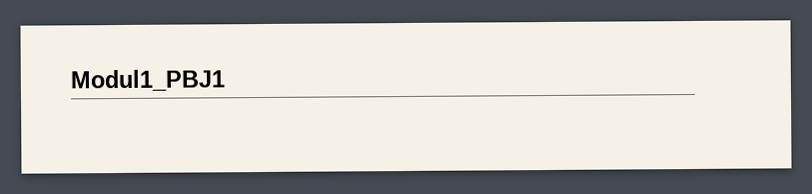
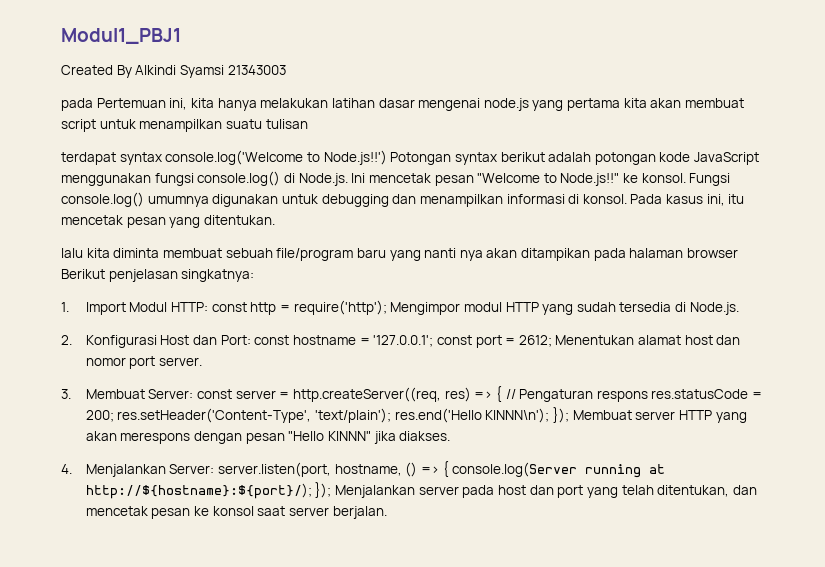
+ Created By Alkindi Syamsi 21343003
+ pada Pertemuan ini, kita hanya melakukan latihan dasar mengenai node.js yang pertama kita akan membuat script untuk menampilkan suatu tulisan
+ terdapat syntax console.log('Welcome to Node.js!!') Potongan syntax berikut adalah potongan kode JavaScript menggunakan fungsi console.log() di Node.js. Ini mencetak pesan "Welcome to Node.js!!" ke konsol. Fungsi console.log() umumnya digunakan untuk debugging dan menampilkan informasi di konsol. Pada kasus ini, itu mencetak pesan yang ditentukan.
+ lalu kita diminta membuat sebuah file/program baru yang nanti nya akan ditampikan pada halaman browser Berikut penjelasan singkatnya:
+ 1. Import Modul HTTP: const http = require('http'); Mengimpor modul HTTP yang sudah tersedia di Node.js.
+ 2. Konfigurasi Host dan Port: const hostname = '127.0.0.1'; const port = 2612; Menentukan alamat host dan nomor port server.
+ 3. Membuat Server: const server = http.createServer((req, res) => { // Pengaturan respons res.statusCode = 200; res.setHeader('Content-Type', 'text/plain'); res.end('Hello KINNN\n'); }); Membuat server HTTP yang akan merespons dengan pesan "Hello KINNN" jika diakses.
+ 4. Menjalankan Server: server.listen(port, hostname, () => { console.log(Server running at http://${hostname}:${port}/); }); Menjalankan server pada host dan port yang telah ditentukan, dan mencetak pesan ke konsol saat server berjalan.

